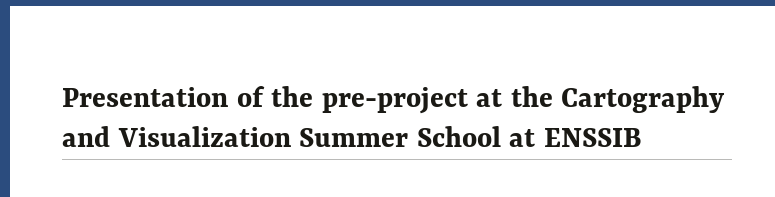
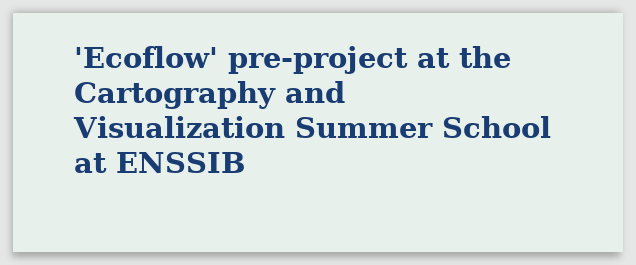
- Presentation of the pre-project at the Cartography and Visualization Summer School at ENSSIB
+ 'Ecoflow' pre-project at the Cartography and Visualization Summer School at ENSSIB

